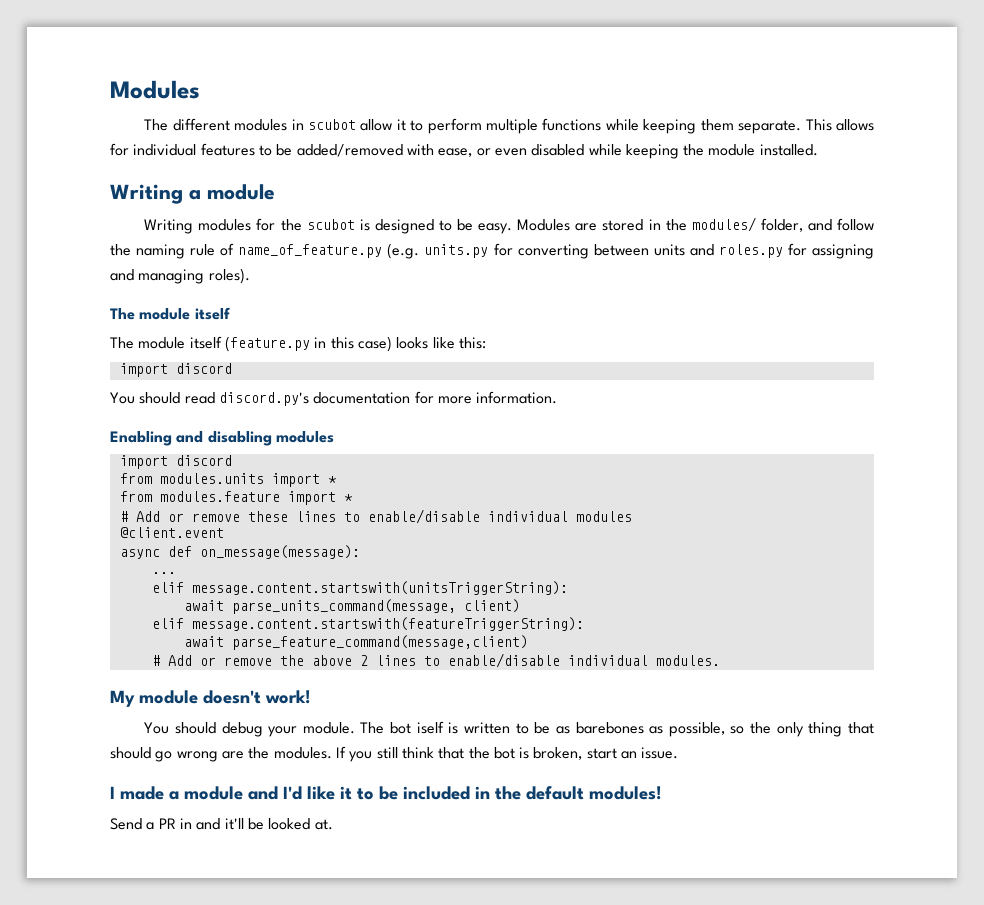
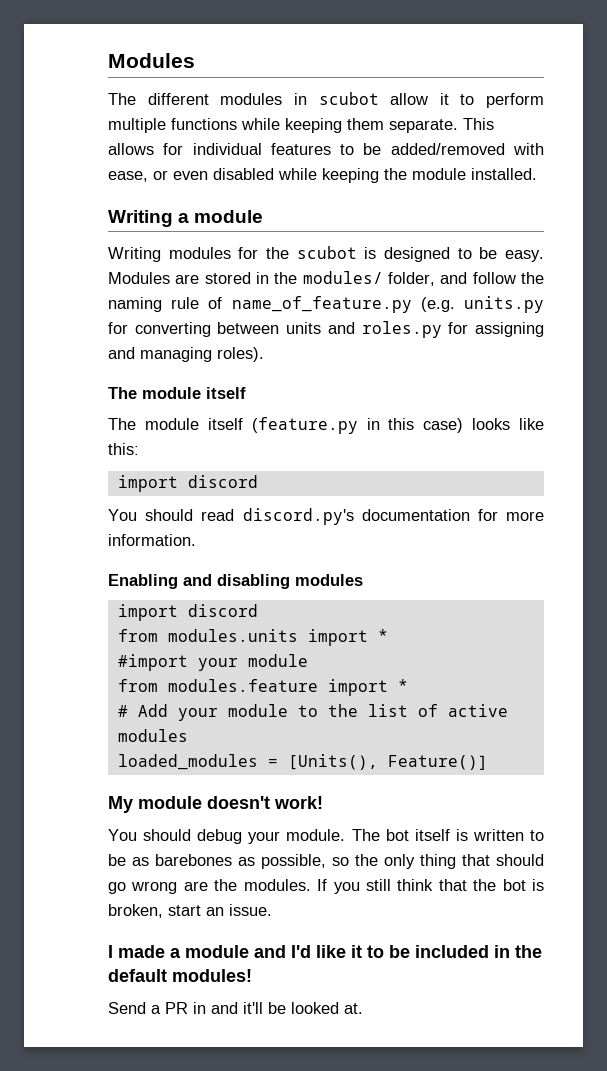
+ #import your module
- # Add or remove these lines to enable/disable individual modules
- @client.event
- async def on_message(message):
- ...
- elif message.content.startswith(unitsTriggerString):
- await parse_units_command(message, client)
- elif message.content.startswith(featureTriggerString):
- await parse_feature_command(message,client)
- # Add or remove the above 2 lines to enable/disable individual modules.
+ # Add your module to the list of active modules
+ loaded_modules = [Units(), Feature()]
- The bot iself is written to be as barebones as possible, so the only thing that should go wrong are the modules.
+ The bot itself is written to be as barebones as possible, so the only thing that should go wrong are the modules.

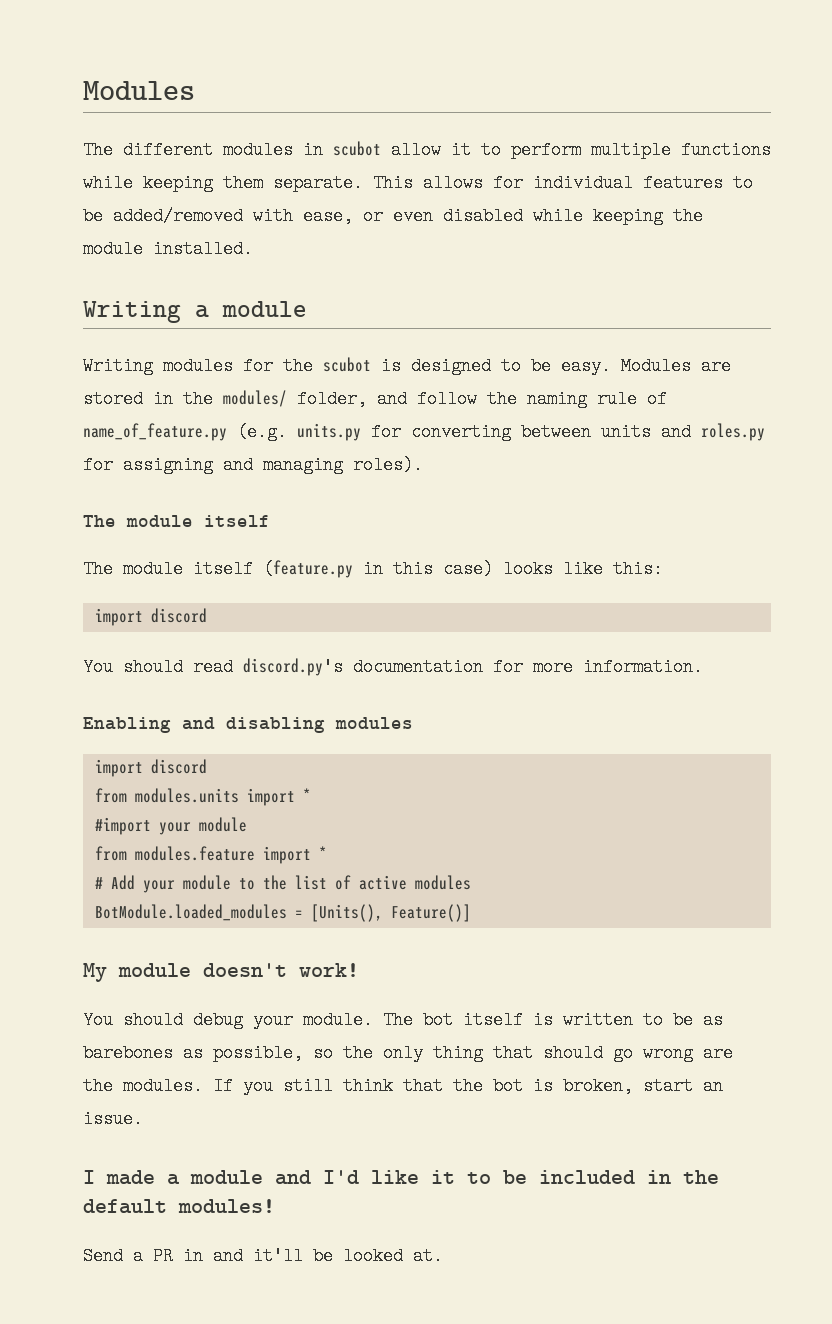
- loaded_modules = [Units(), Feature()]
+ BotModule.loaded_modules = [Units(), Feature()]

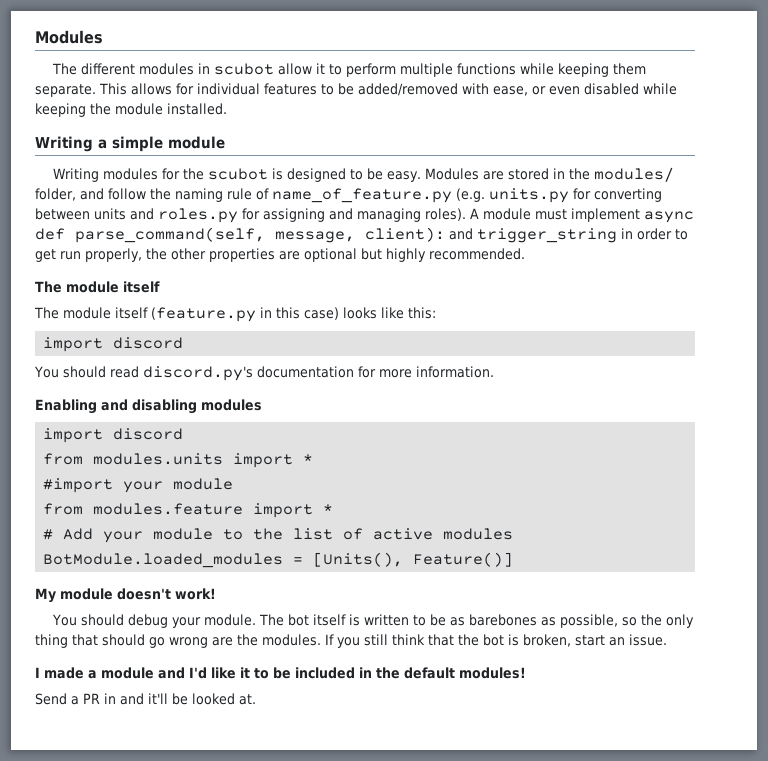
- Writing a module
+ Writing a simple module
+ A module must implement async def parse_command(self, message, client): and trigger_string in order to get run properly, the other properties are optional but highly recommended.

